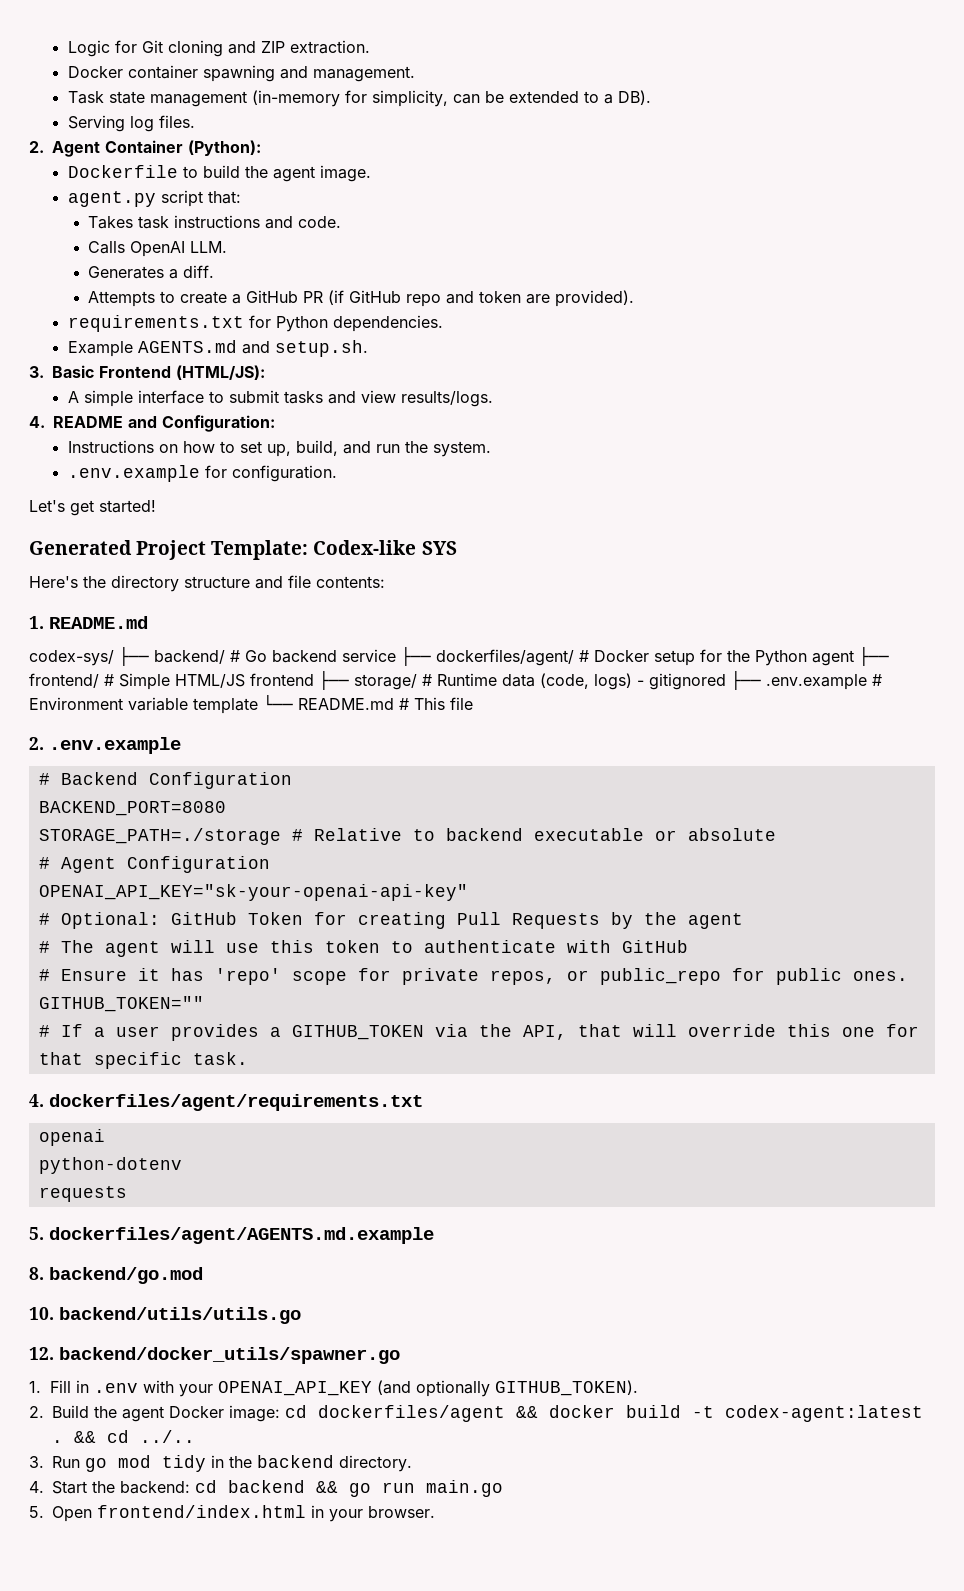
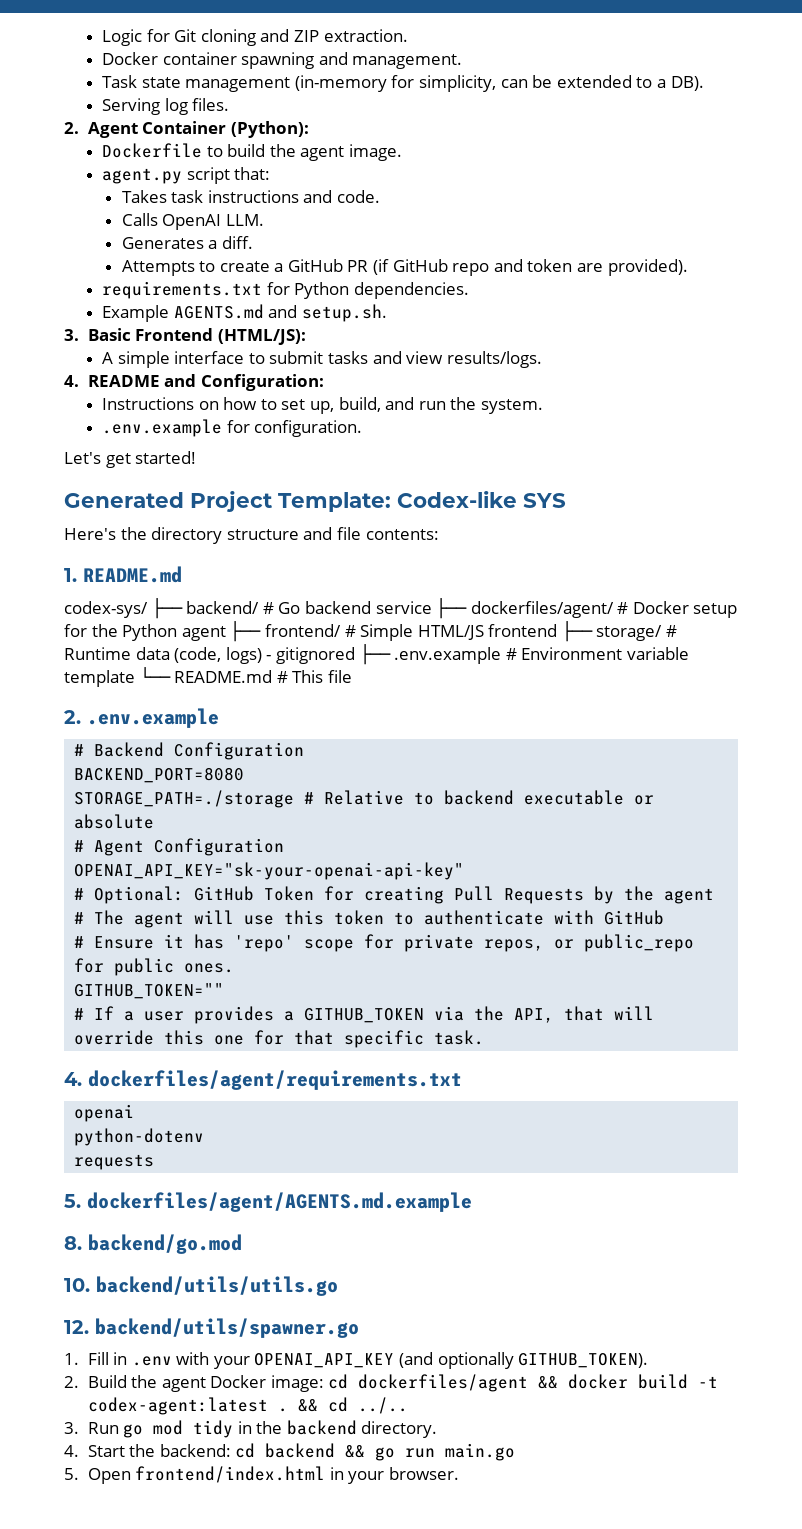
- 12. backend/docker_utils/spawner.go
+ 12. backend/utils/spawner.go

